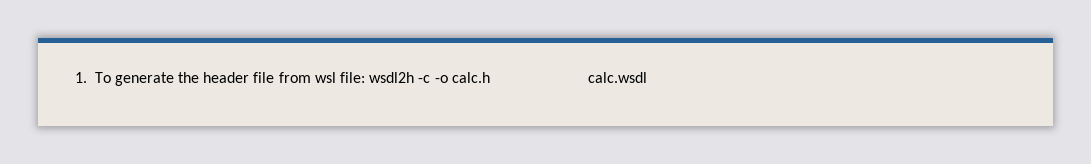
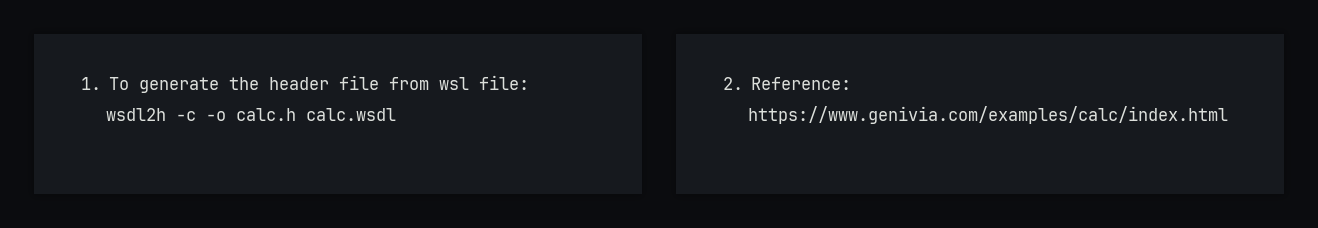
- 1. To generate the header file from wsl file: wsdl2h -c -o calc.h calc.wsdl
+ 1. To generate the header file from wsl file:
+ wsdl2h -c -o calc.h calc.wsdl
+ 2. Reference:
+ https://www.genivia.com/examples/calc/index.html

